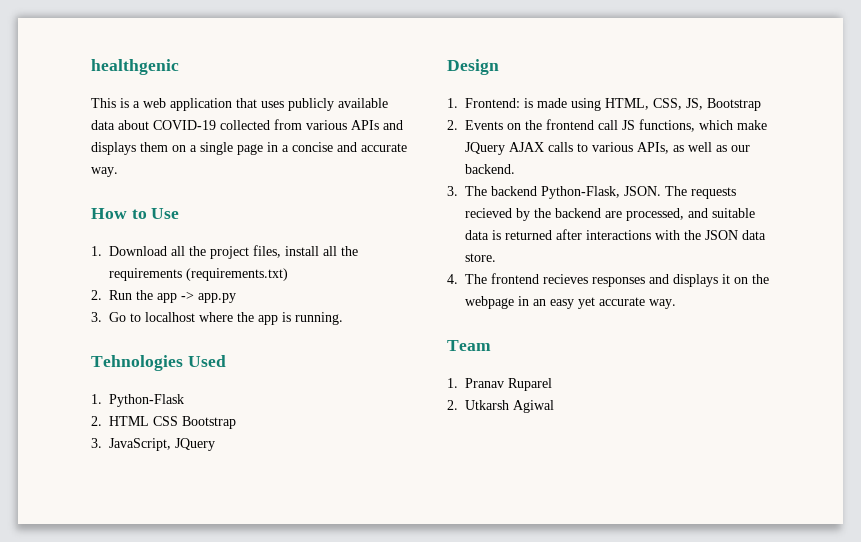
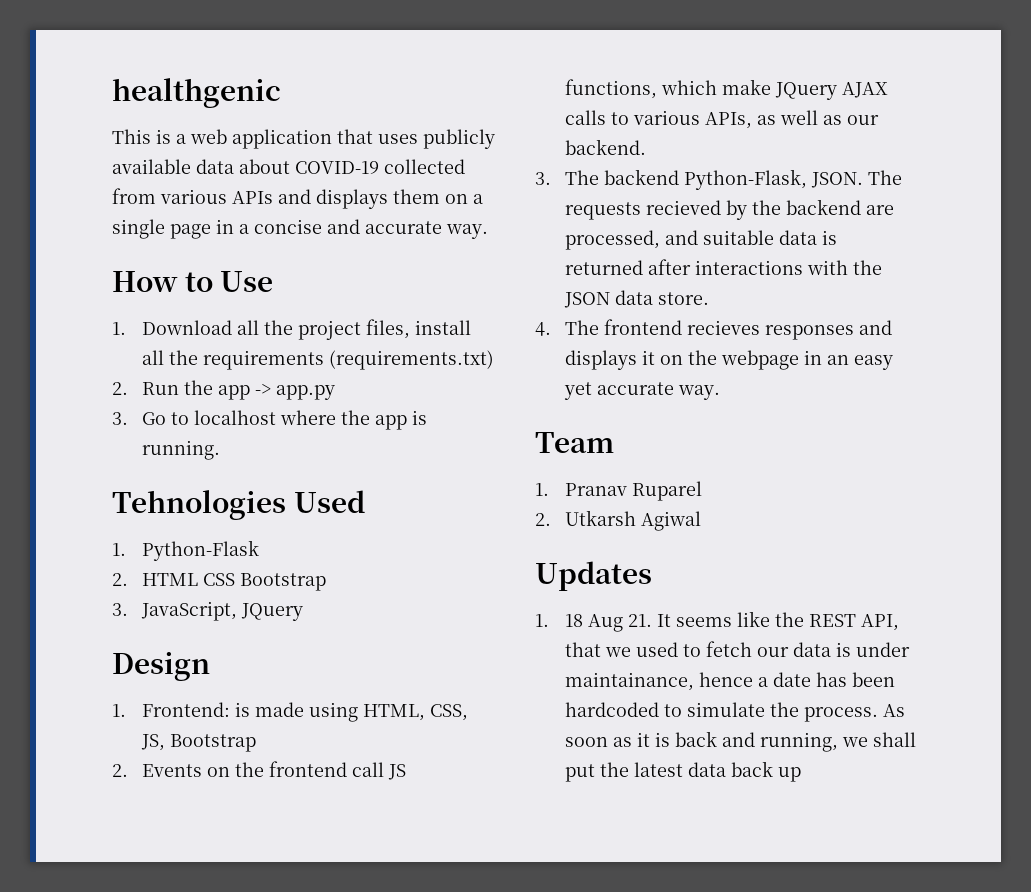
+ Updates
+ 1. 18 Aug 21. It seems like the REST API, that we used to fetch our data is under maintainance, hence a date has been hardcoded to simulate the process. As soon as it is back and running, we shall put the latest data back up

